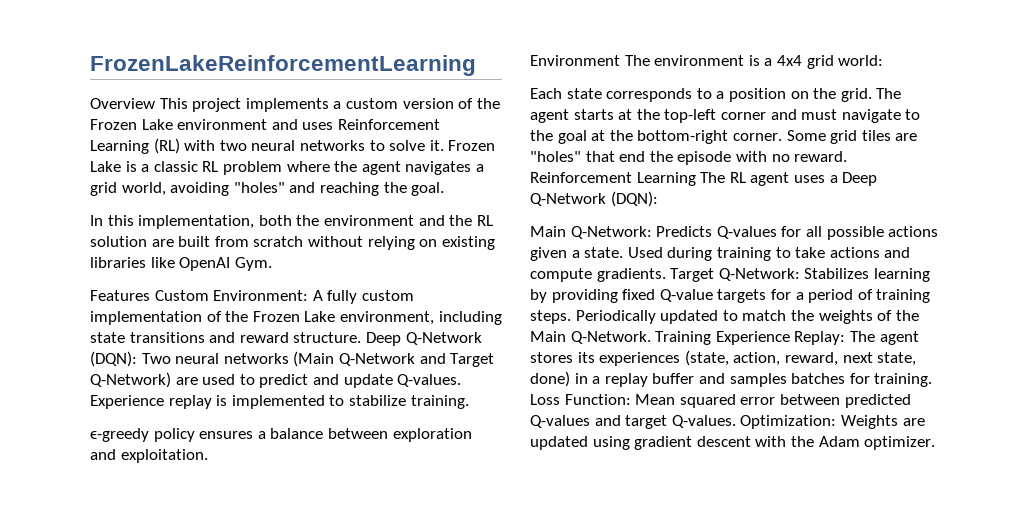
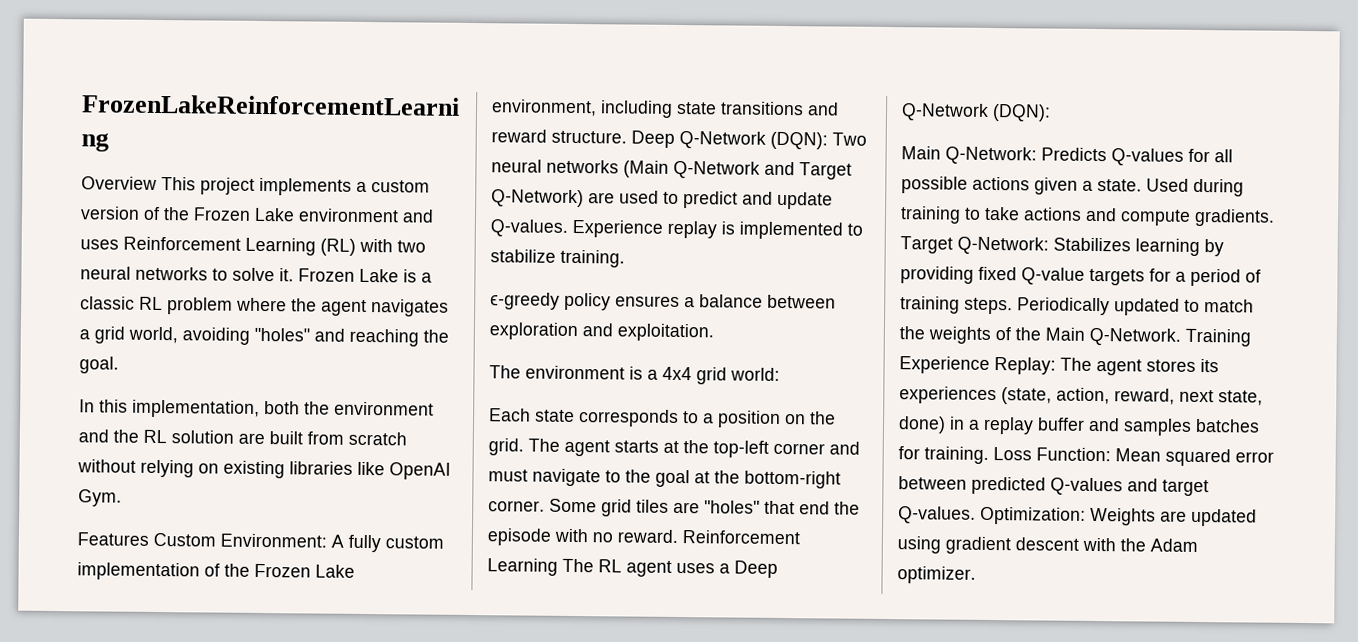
- Environment The environment is a 4x4 grid world:
+ The environment is a 4x4 grid world:

